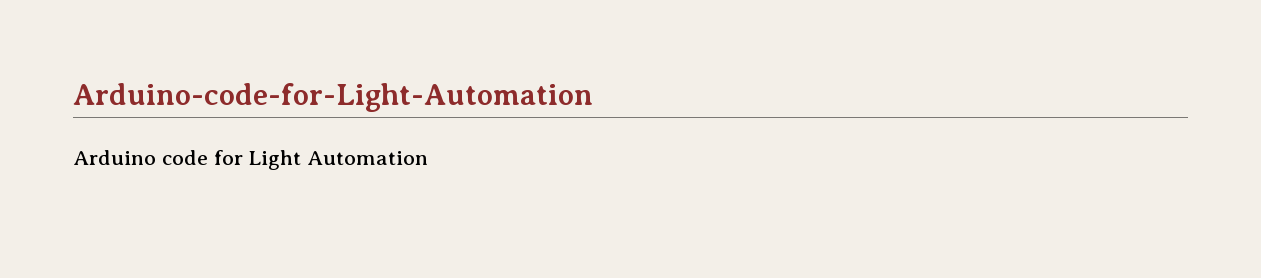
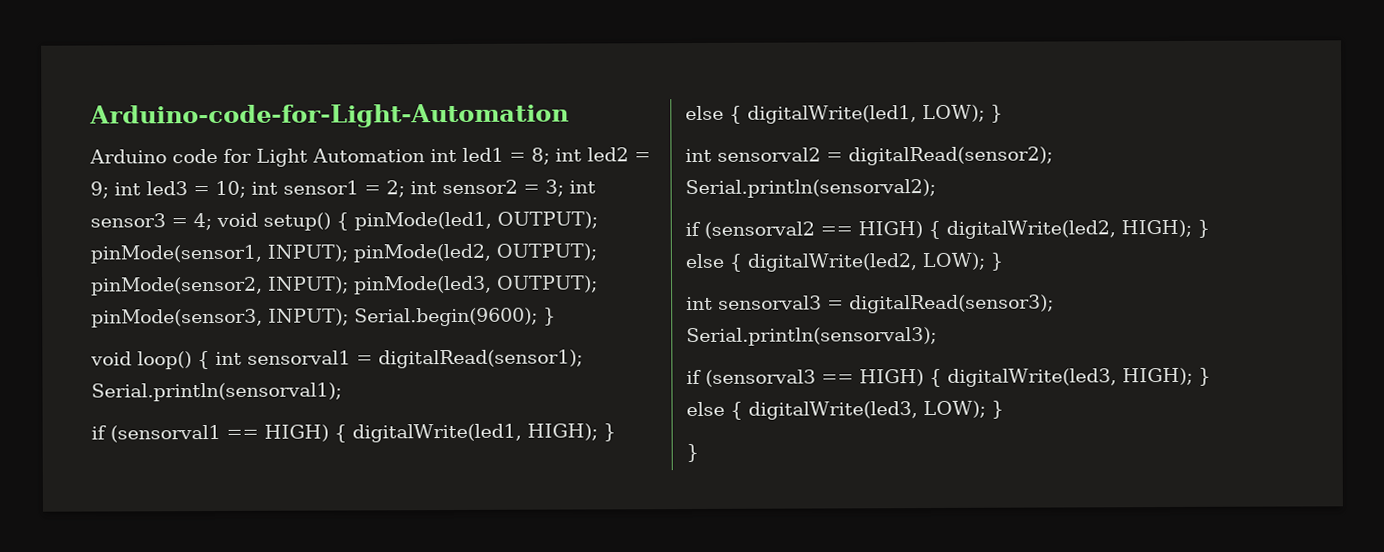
- Arduino code for Light Automation
+ Arduino code for Light Automation int led1 = 8; int led2 = 9; int led3 = 10; int sensor1 = 2; int sensor2 = 3; int sensor3 = 4; void setup() { pinMode(led1, OUTPUT); pinMode(sensor1, INPUT); pinMode(led2, OUTPUT); pinMode(sensor2, INPUT); pinMode(led3, OUTPUT); pinMode(sensor3, INPUT); Serial.begin(9600); }
+ void loop() { int sensorval1 = digitalRead(sensor1); Serial.println(sensorval1);
+ if (sensorval1 == HIGH) { digitalWrite(led1, HIGH); } else { digitalWrite(led1, LOW); }
+ int sensorval2 = digitalRead(sensor2); Serial.println(sensorval2);
+ if (sensorval2 == HIGH) { digitalWrite(led2, HIGH); } else { digitalWrite(led2, LOW); }
+ int sensorval3 = digitalRead(sensor3); Serial.println(sensorval3);
+ if (sensorval3 == HIGH) { digitalWrite(led3, HIGH); } else { digitalWrite(led3, LOW); }
+ }

